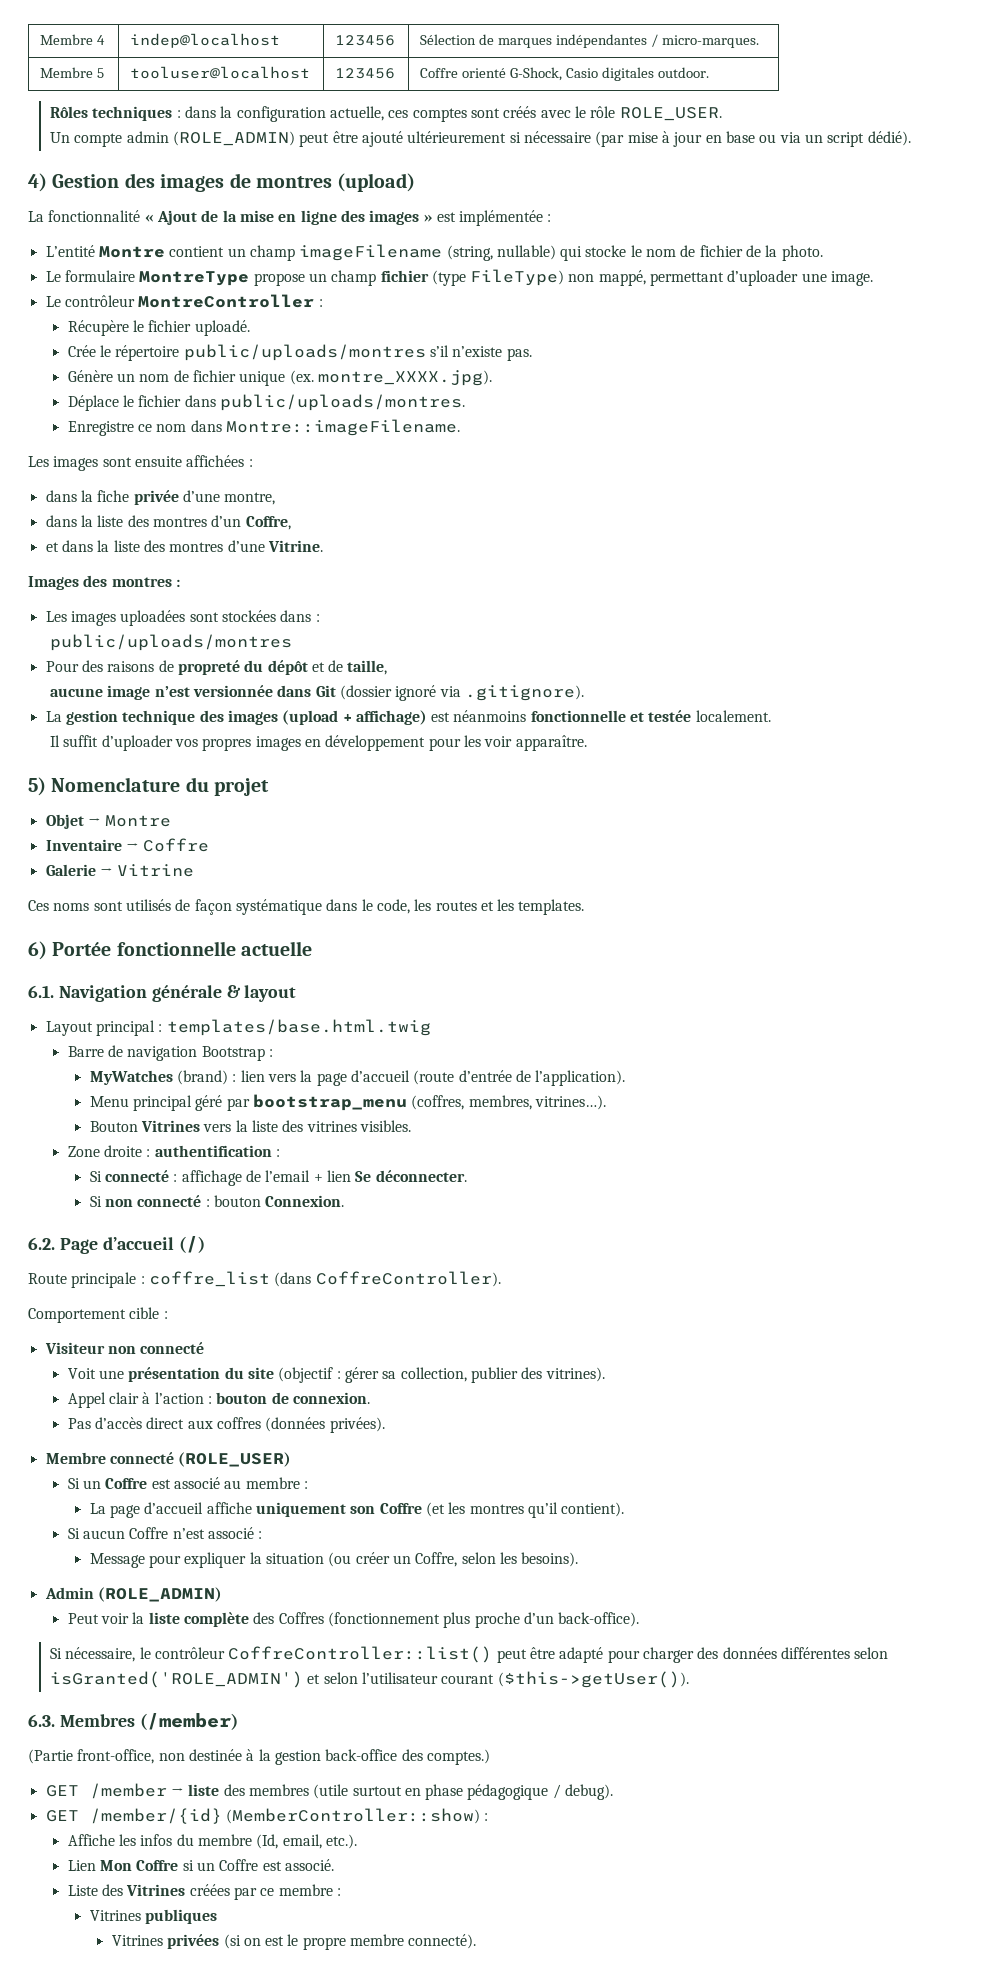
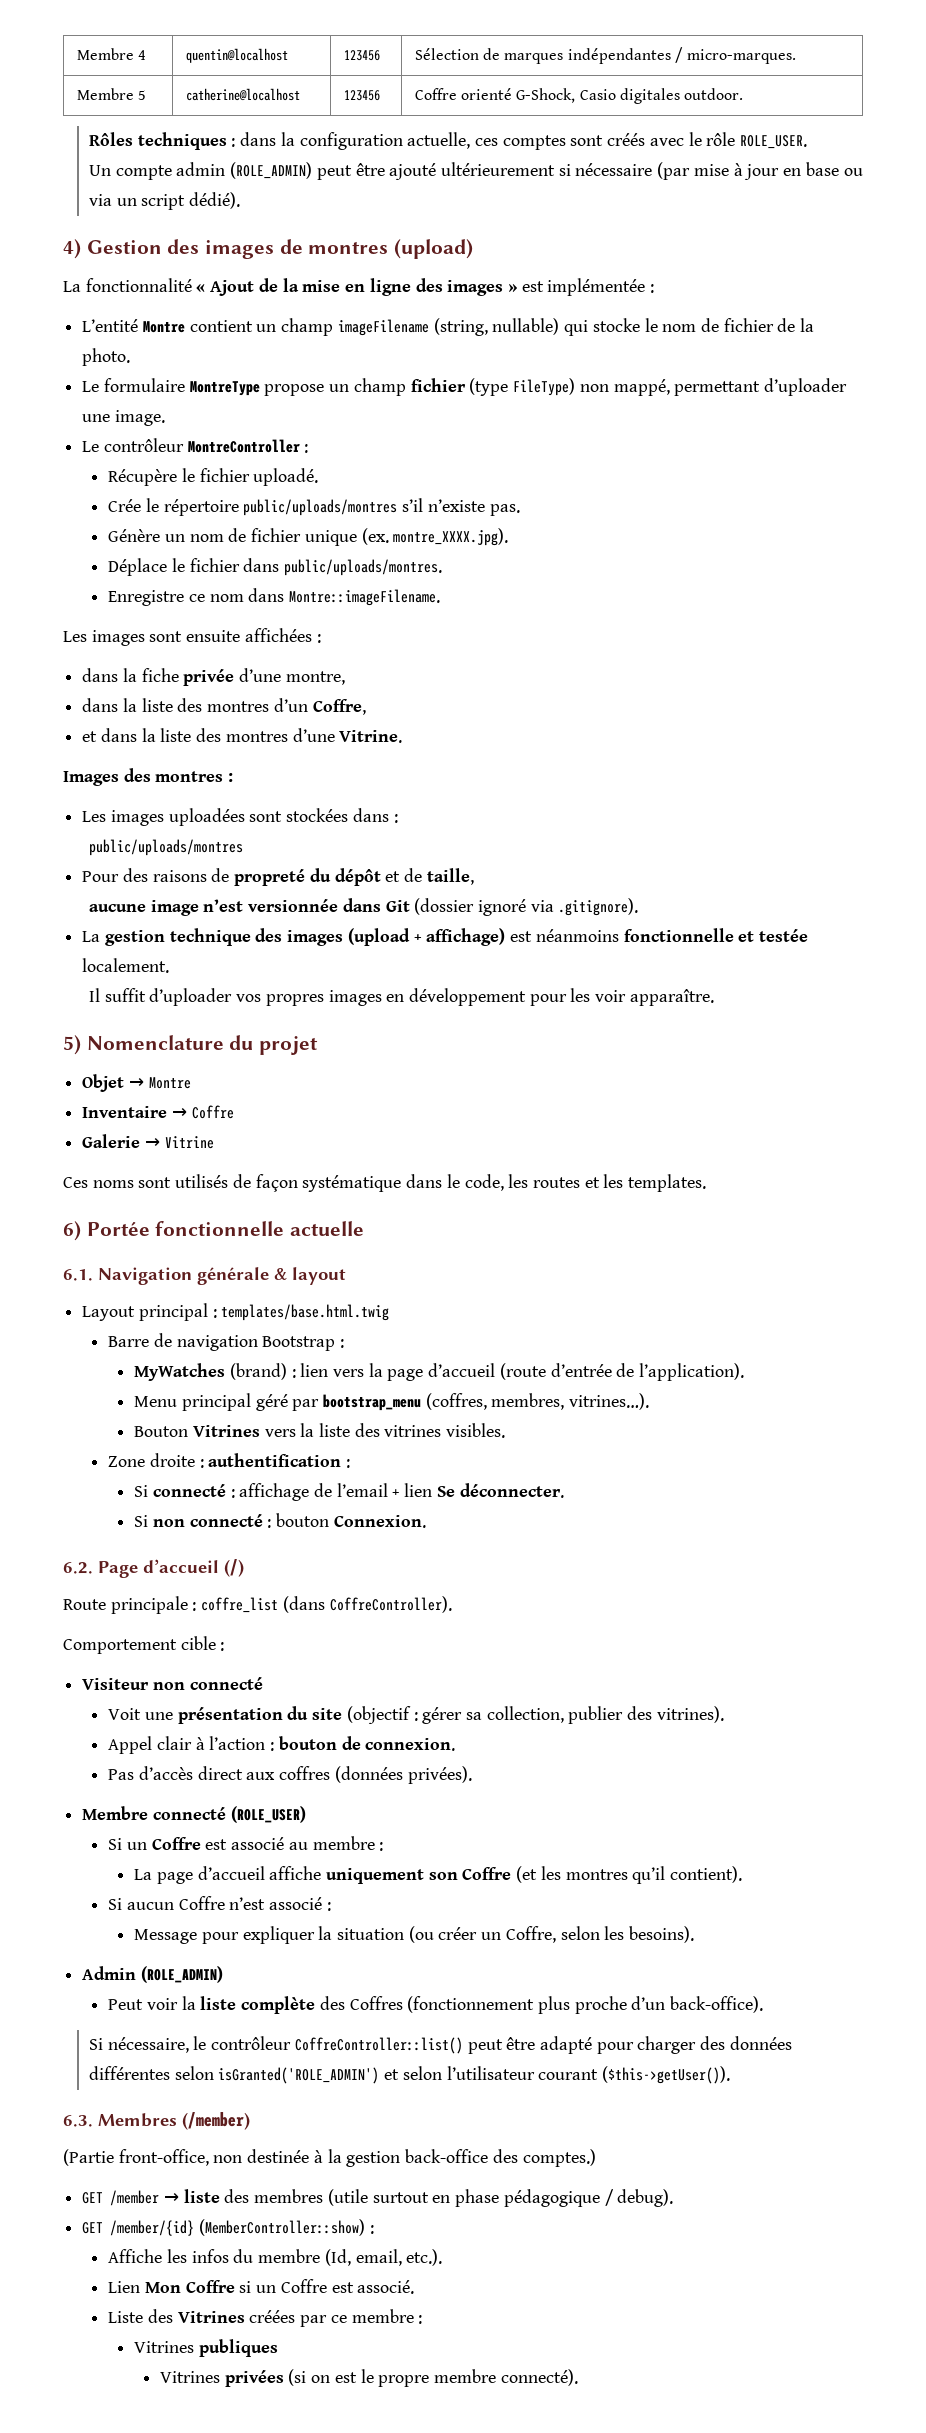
- Membre 4 | indep@localhost | 123456 | Sélection de marques indépendantes / micro-marques.
+ Membre 4 | quentin@localhost | 123456 | Sélection de marques indépendantes / micro-marques.
- Membre 5 | tooluser@localhost | 123456 | Coffre orienté G-Shock, Casio digitales outdoor.
+ Membre 5 | catherine@localhost | 123456 | Coffre orienté G-Shock, Casio digitales outdoor.

